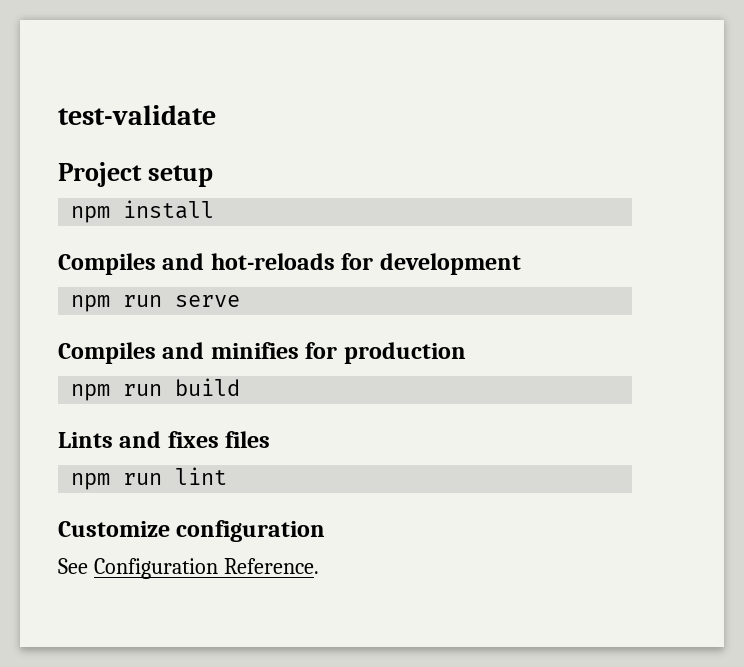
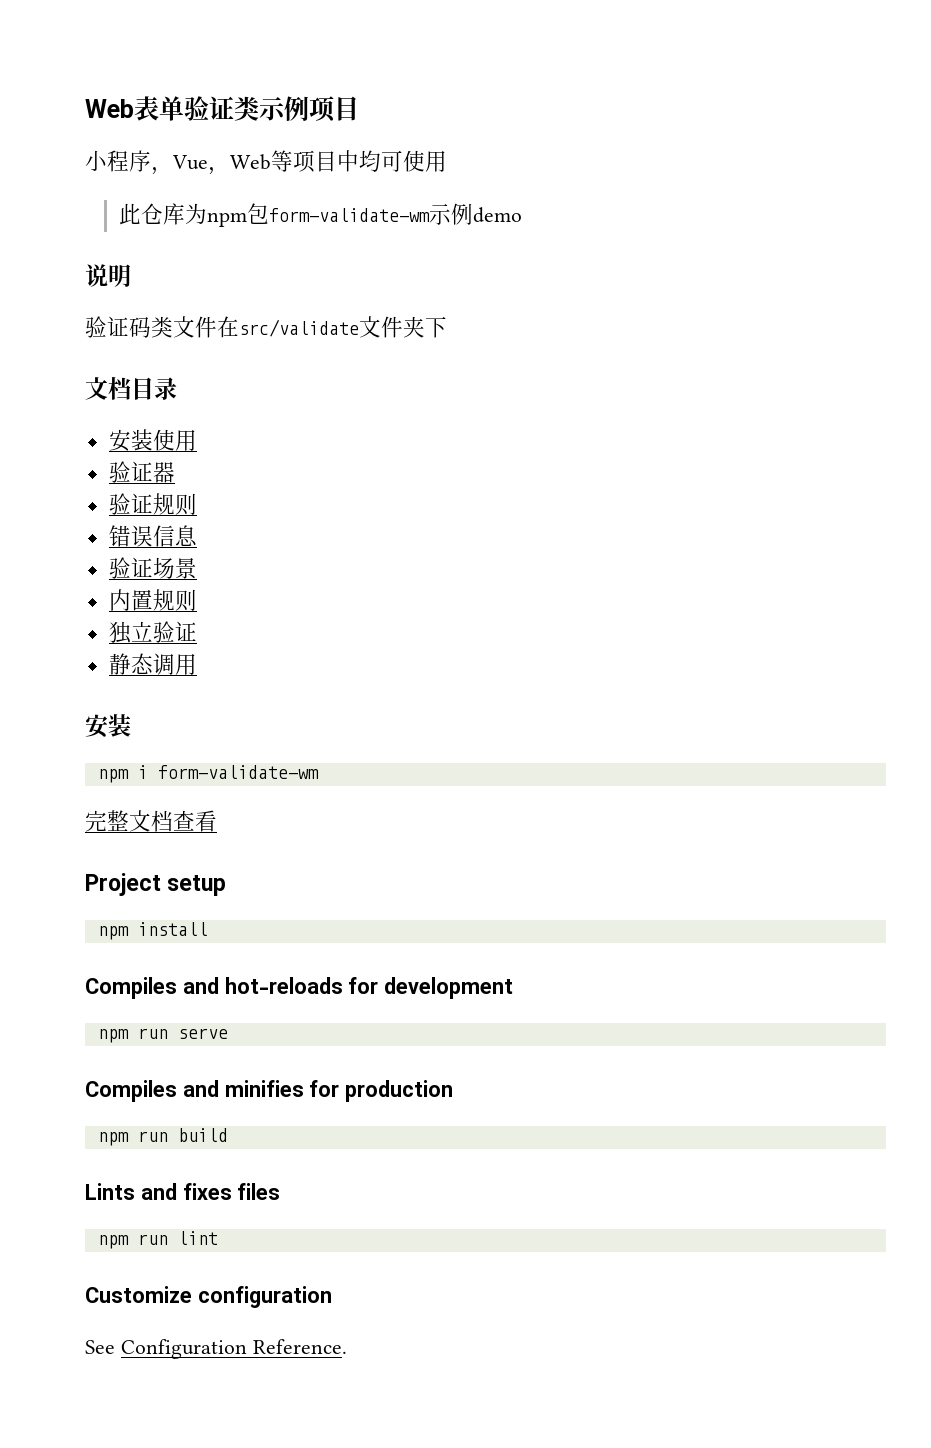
- test-validate
+ Web表单验证类示例项目
+ 小程序，Vue，Web等项目中均可使用
+ 此仓库为npm包form-validate-wm示例demo
+ 说明
+ 验证码类文件在src/validate文件夹下
+ 文档目录
+ 安装使用
+ 验证器
+ 验证规则
+ 错误信息
+ 验证场景
+ 内置规则
+ 独立验证
+ 静态调用
+ 安装
+ npm i form-validate-wm
+ 完整文档查看

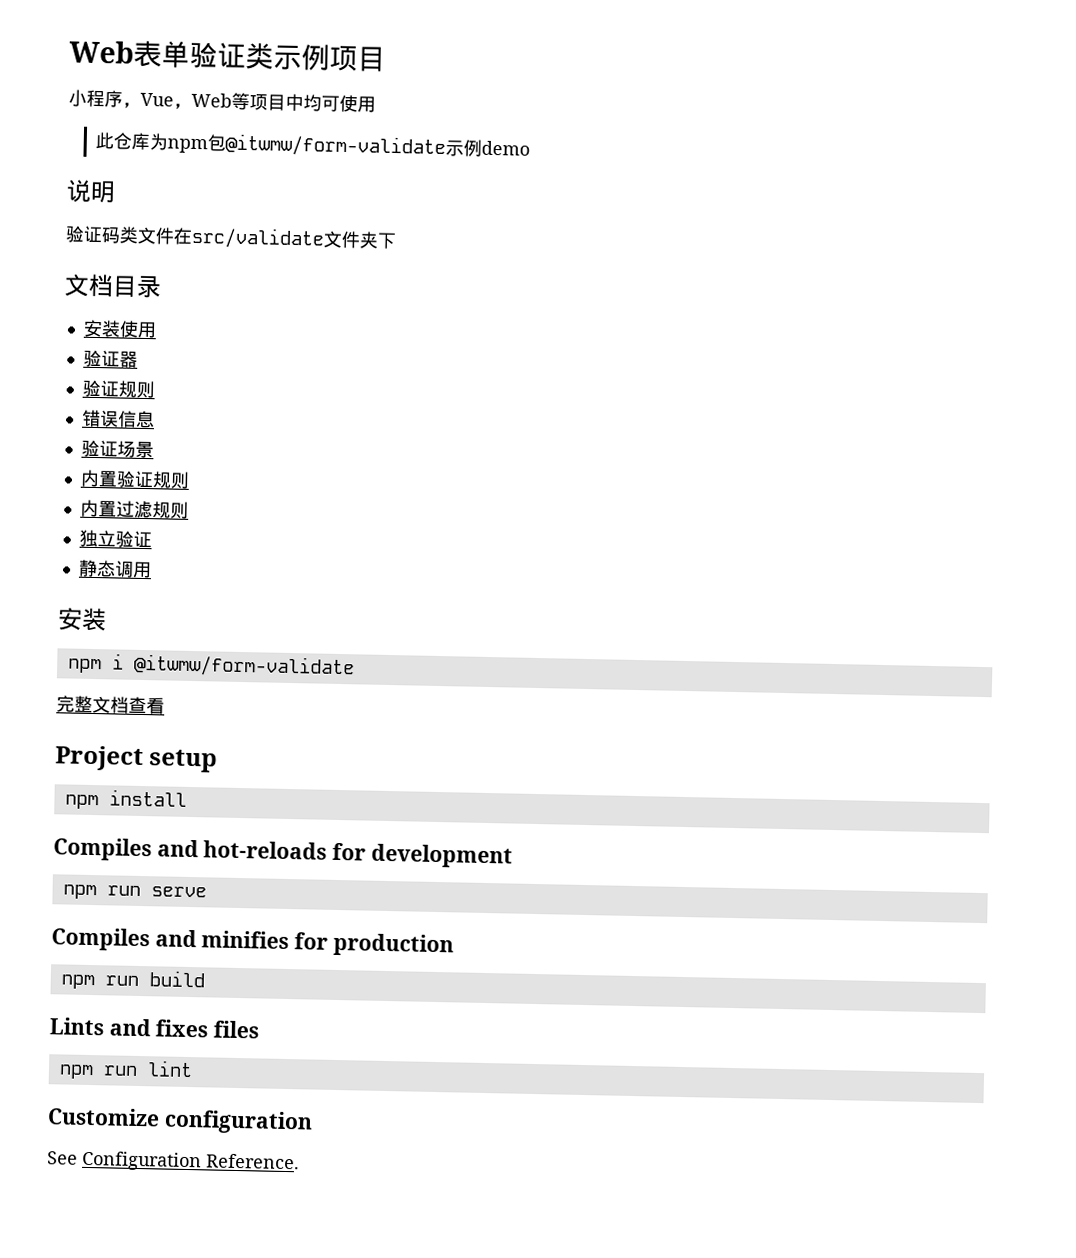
- 此仓库为npm包form-validate-wm示例demo
+ 此仓库为npm包@itwmw/form-validate示例demo
- 内置规则
+ 内置验证规则
+ 内置过滤规则
- npm i form-validate-wm
+ npm i @itwmw/form-validate

